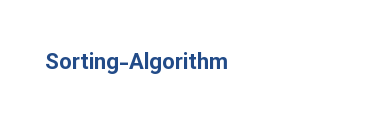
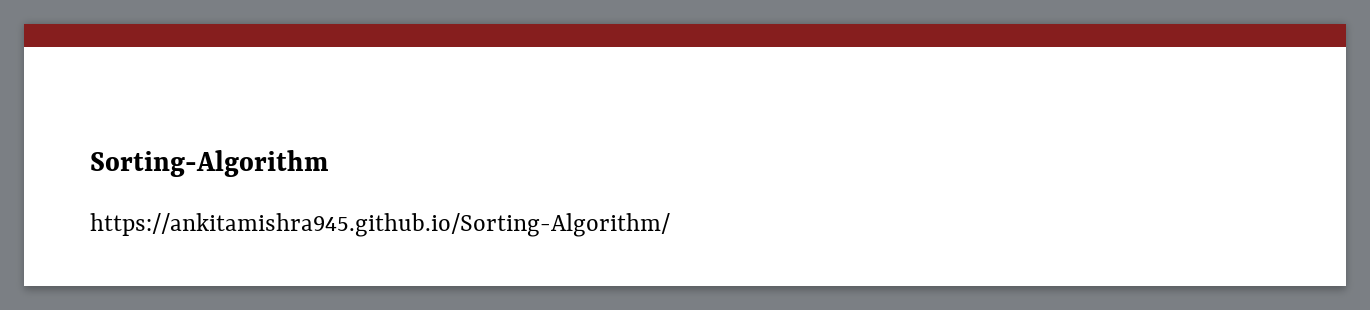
+ https://ankitamishra945.github.io/Sorting-Algorithm/

